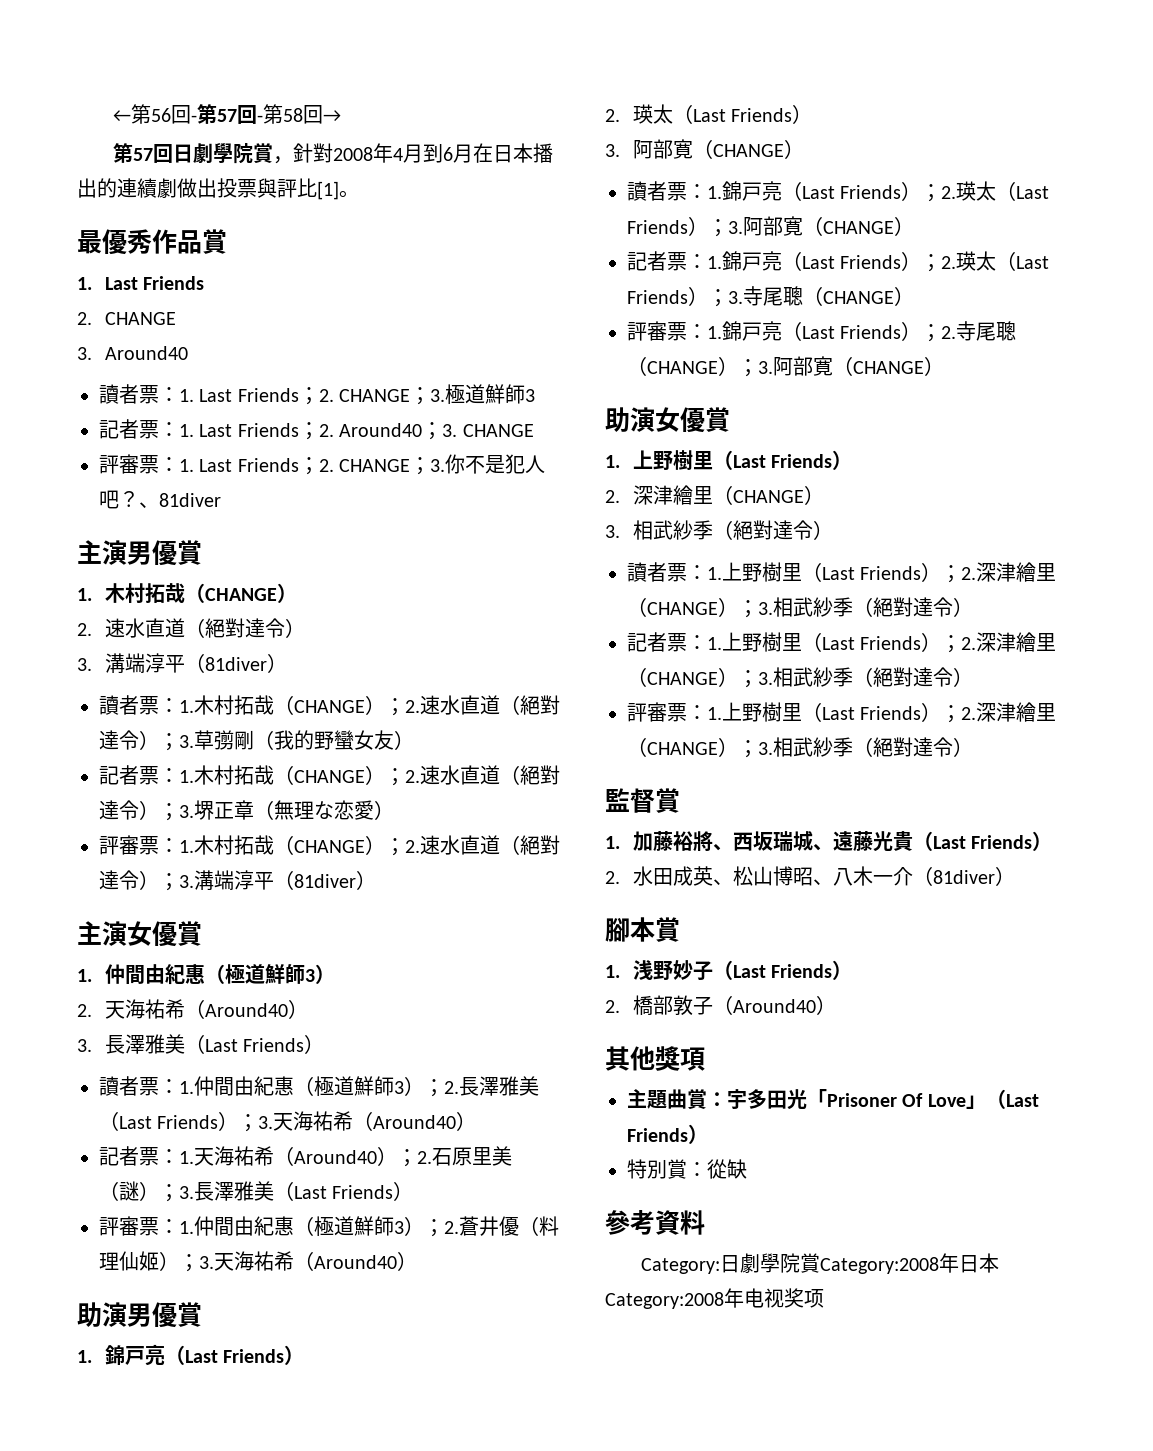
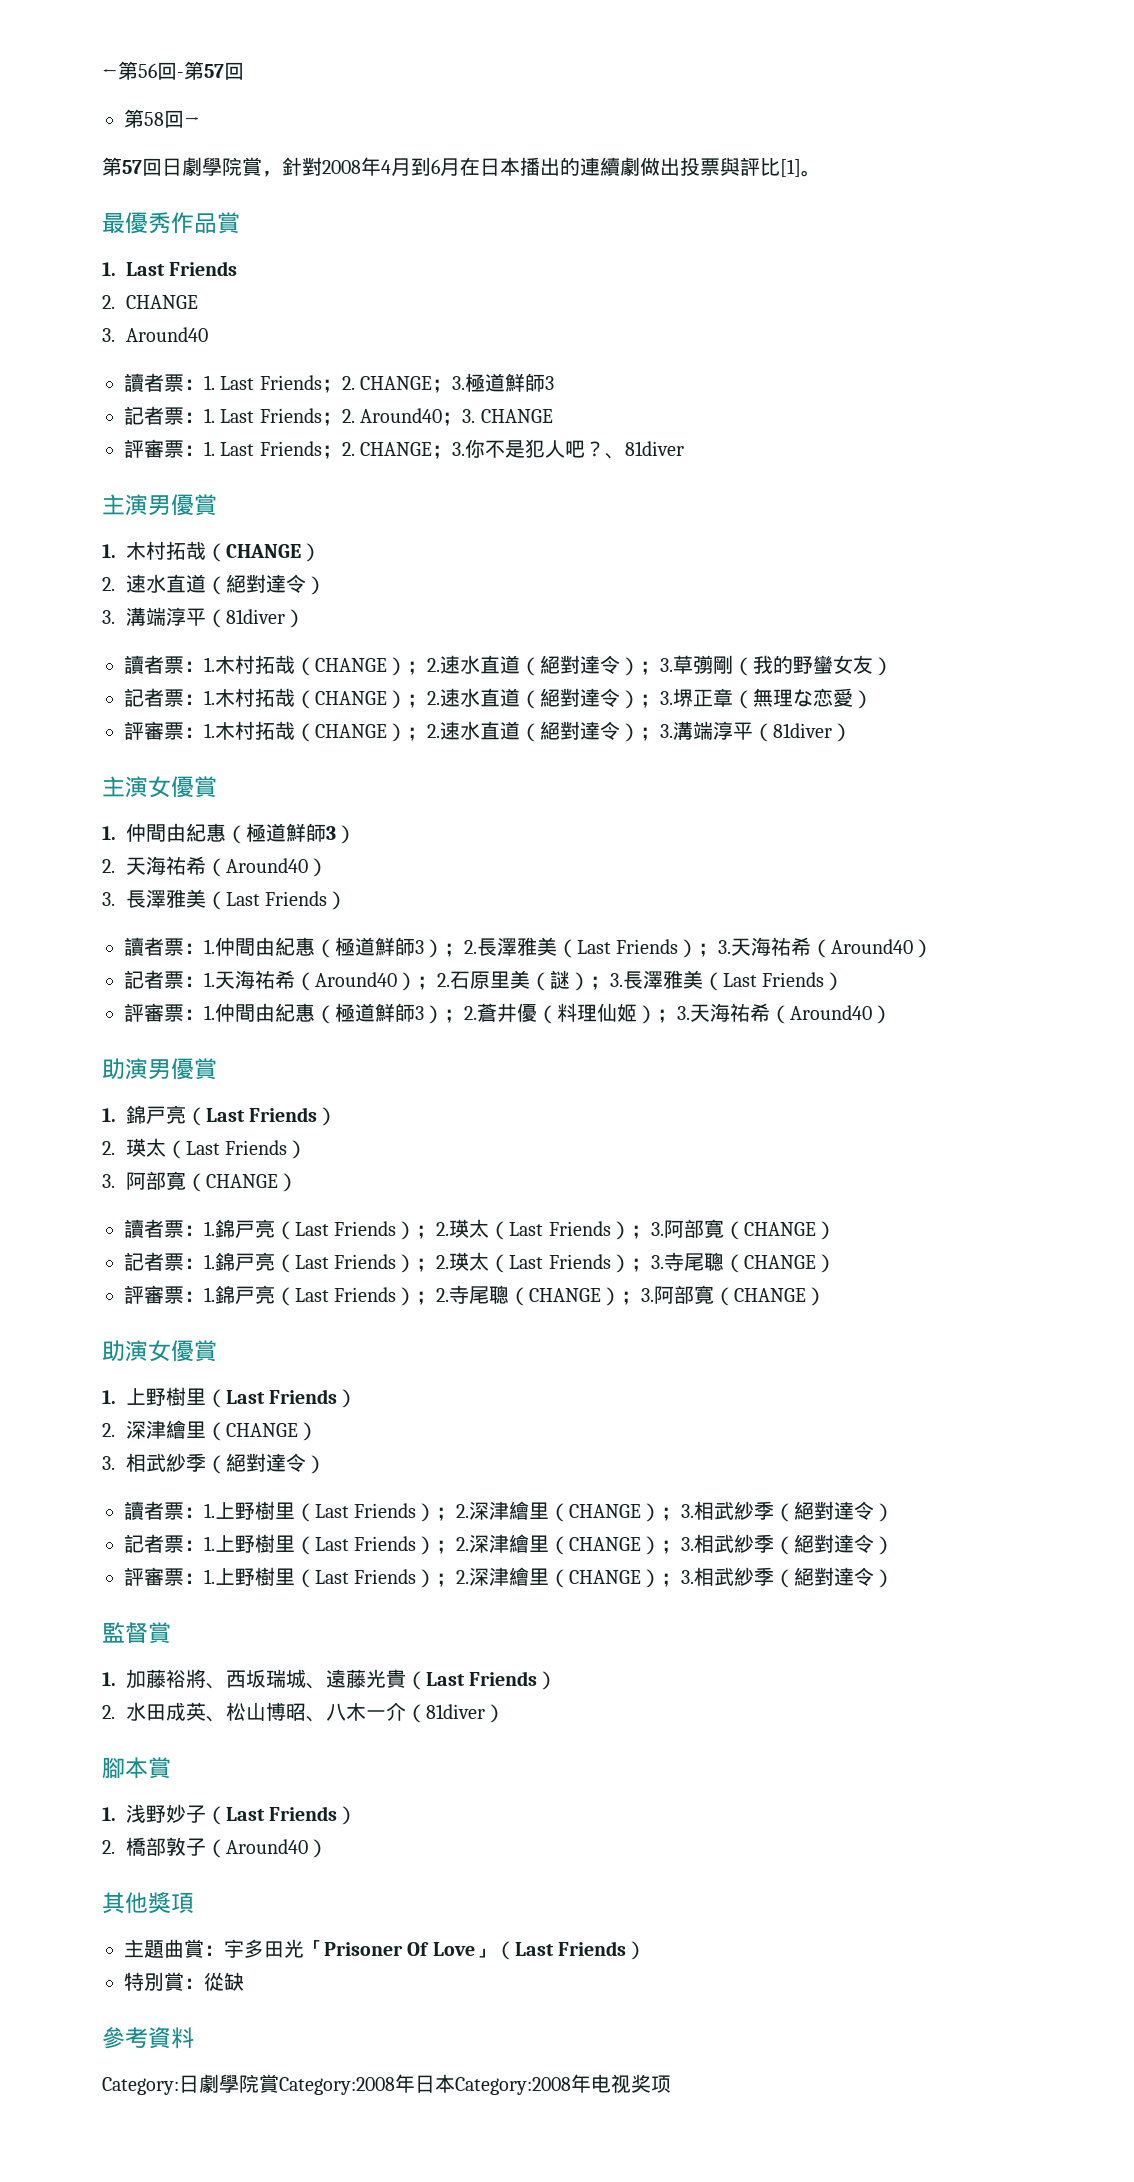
- ←第56回-第57回-第58回→
+ ←第56回-第57回
+ 第58回→

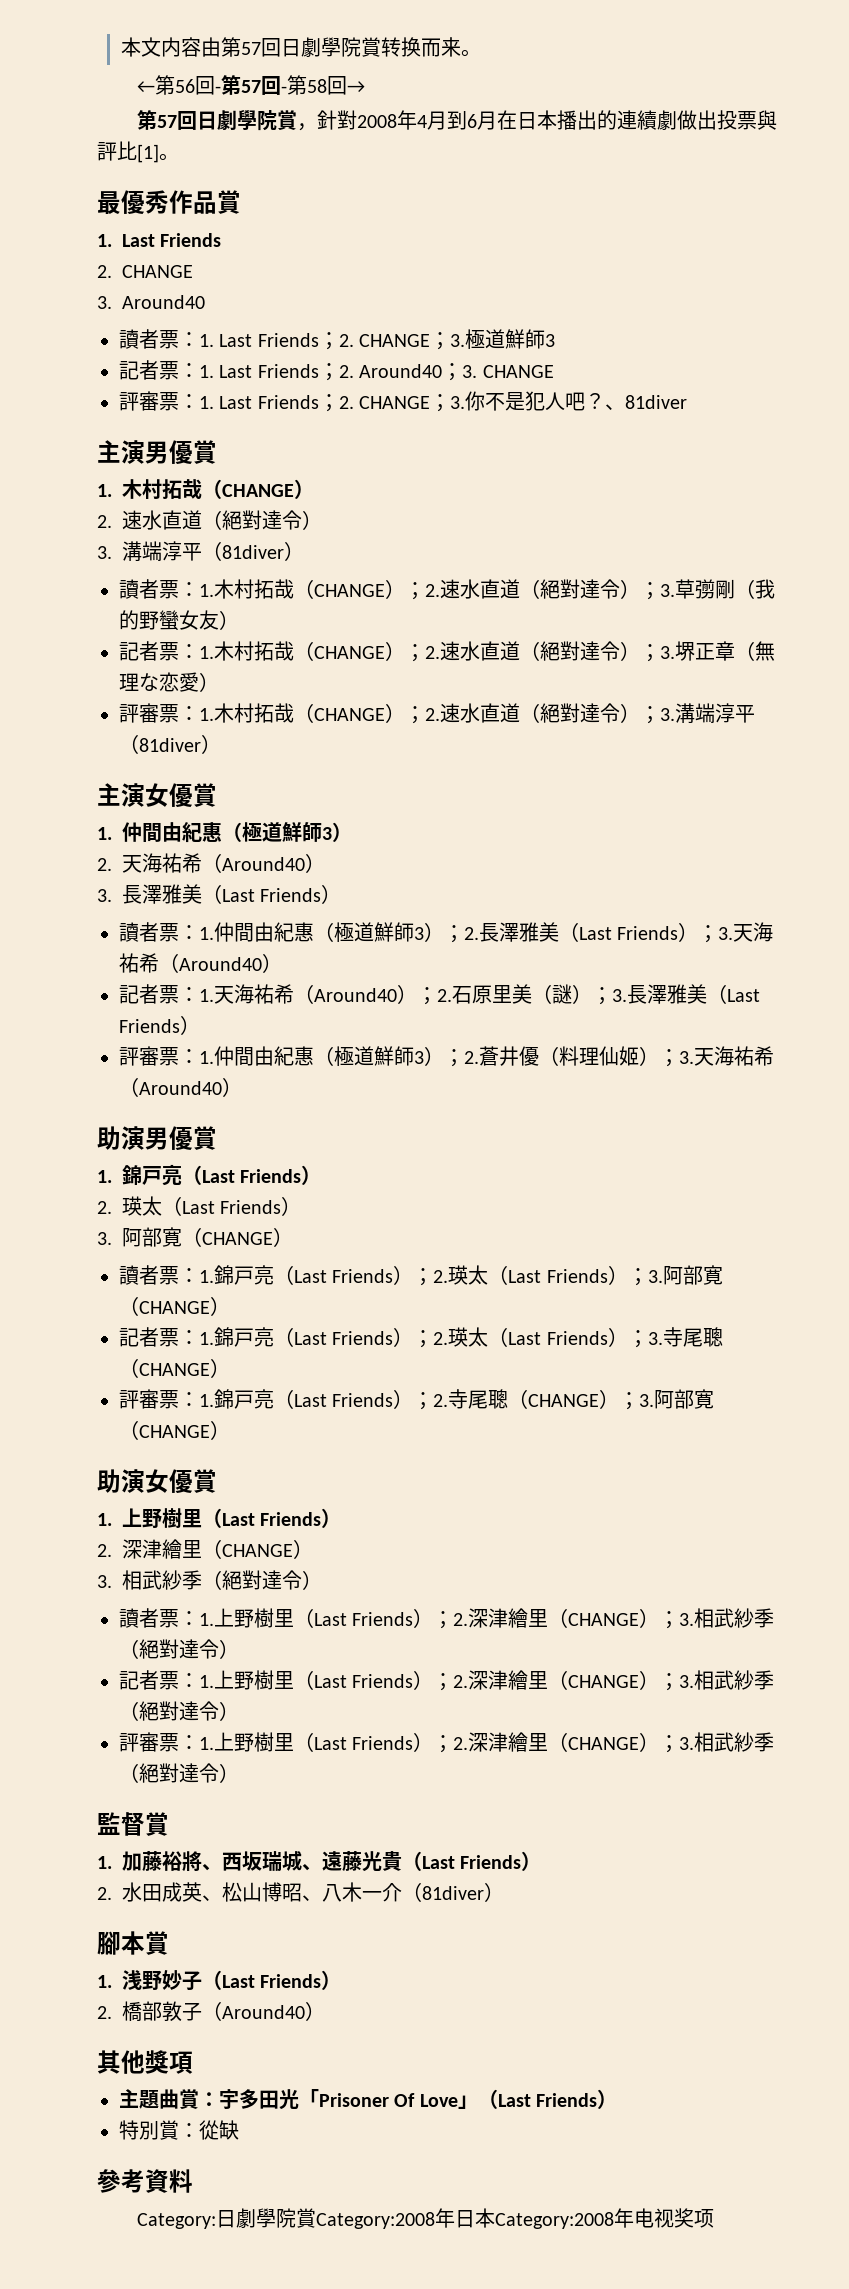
+ 本文内容由第57回日劇學院賞转换而来。
- ←第56回-第57回
- 第58回→
+ ←第56回-第57回-第58回→

